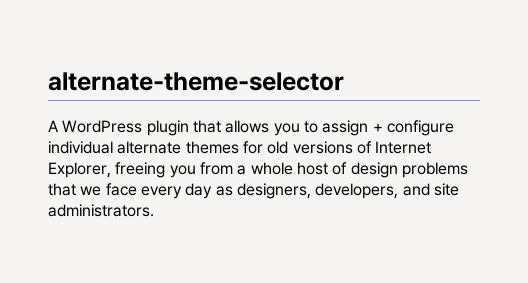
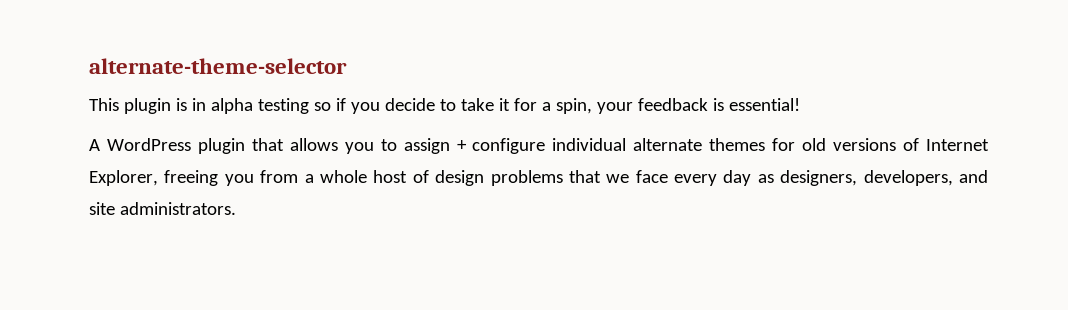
+ This plugin is in alpha testing so if you decide to take it for a spin, your feedback is essential!

